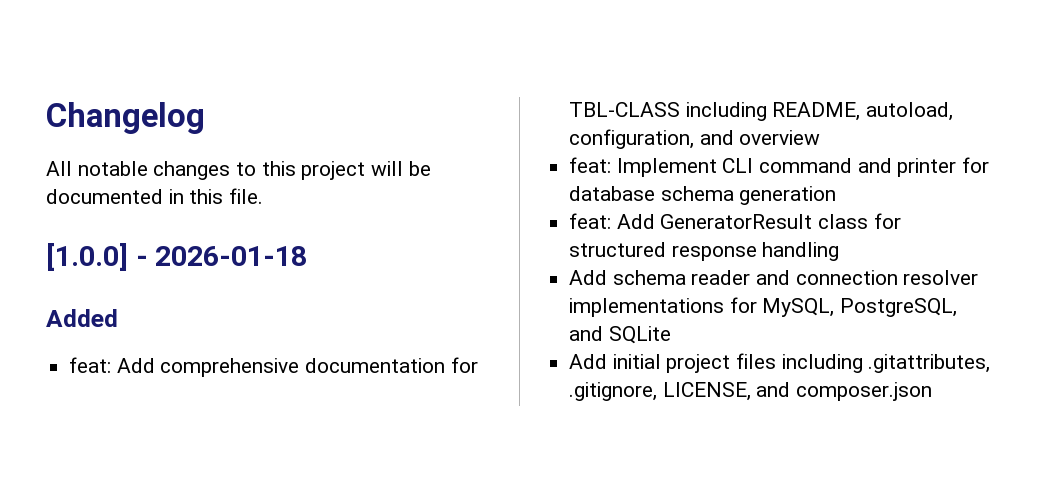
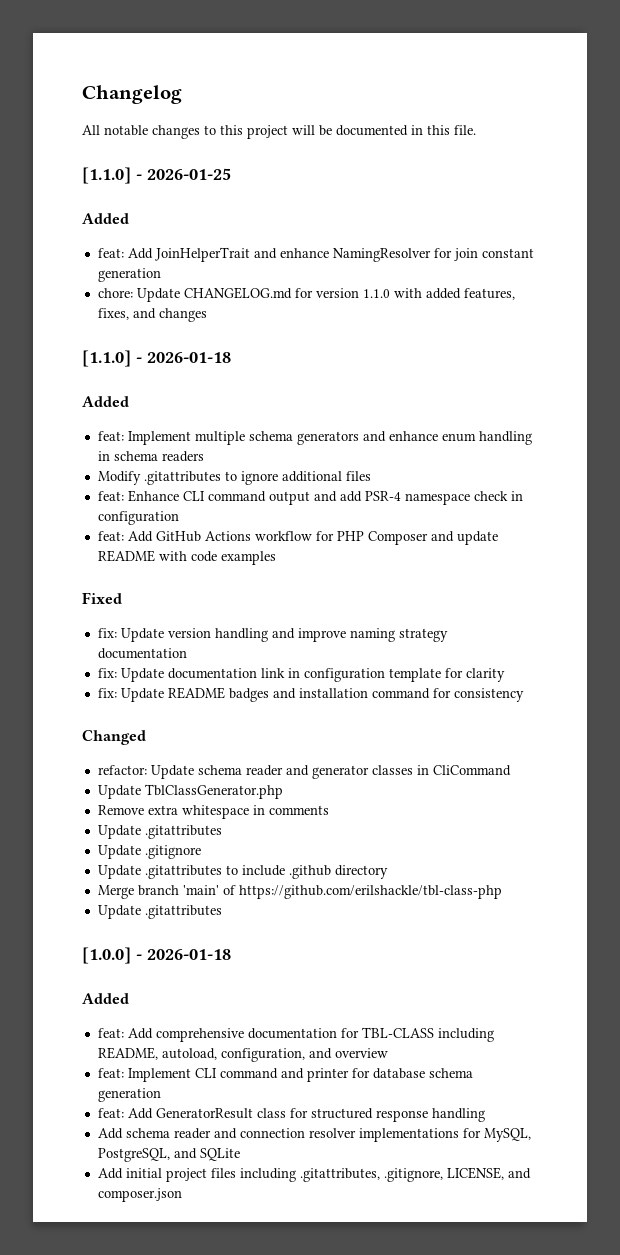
+ [1.1.0] - 2026-01-25
+ Added
+ feat: Add JoinHelperTrait and enhance NamingResolver for join constant generation
+ chore: Update CHANGELOG.md for version 1.1.0 with added features, fixes, and changes
+ [1.1.0] - 2026-01-18
+ Added
+ feat: Implement multiple schema generators and enhance enum handling in schema readers
+ Modify .gitattributes to ignore additional files
+ feat: Enhance CLI command output and add PSR-4 namespace check in configuration
+ feat: Add GitHub Actions workflow for PHP Composer and update README with code examples
+ Fixed
+ fix: Update version handling and improve naming strategy documentation
+ fix: Update documentation link in configuration template for clarity
+ fix: Update README badges and installation command for consistency
+ Changed
+ refactor: Update schema reader and generator classes in CliCommand
+ Update TblClassGenerator.php
+ Remove extra whitespace in comments
+ Update .gitattributes
+ Update .gitignore
+ Update .gitattributes to include .github directory
+ Merge branch 'main' of https://github.com/erilshackle/tbl-class-php
+ Update .gitattributes

